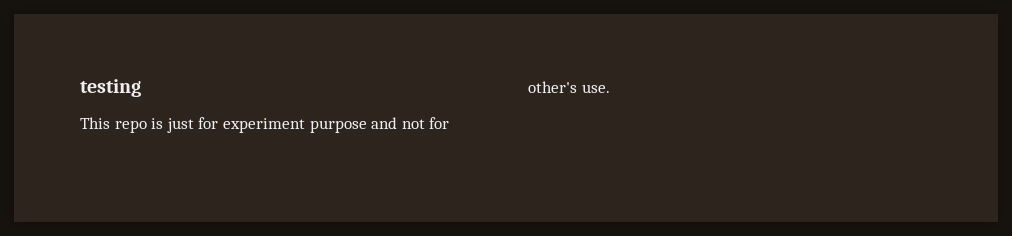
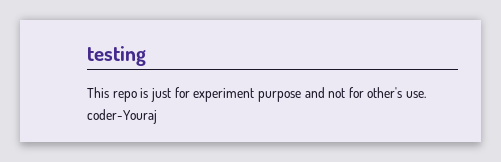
+ coder-Youraj

